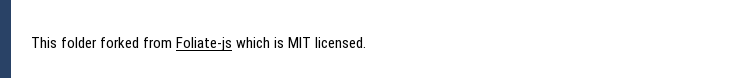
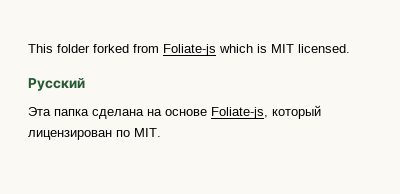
+ Русский
+ Эта папка сделана на основе Foliate-js, который лицензирован по MIT.

